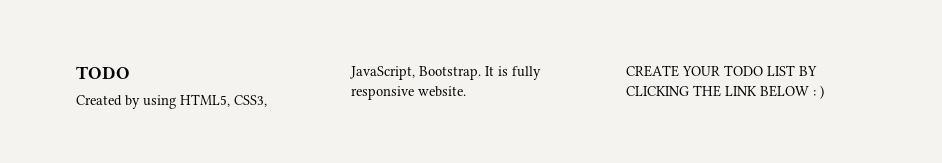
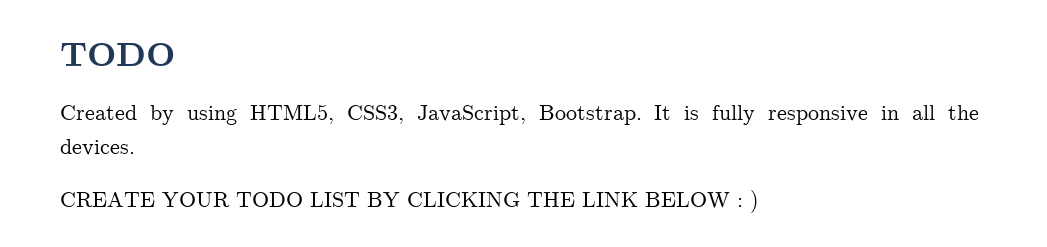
- It is fully responsive website.
+ It is fully responsive in all the devices.

